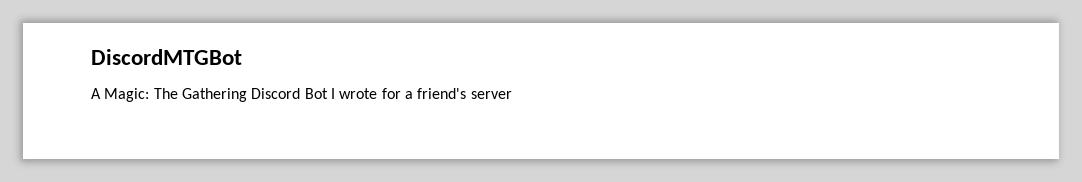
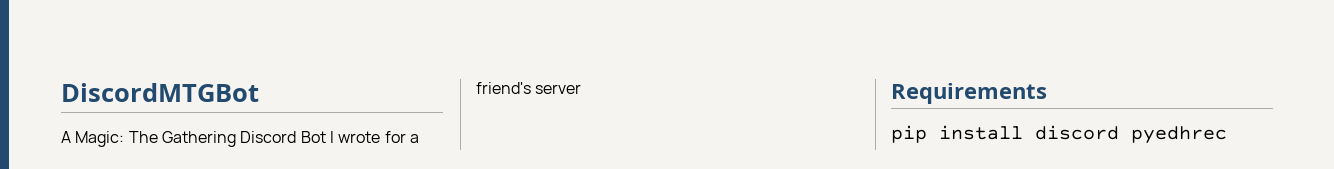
+ Requirements
+ pip install discord pyedhrec

